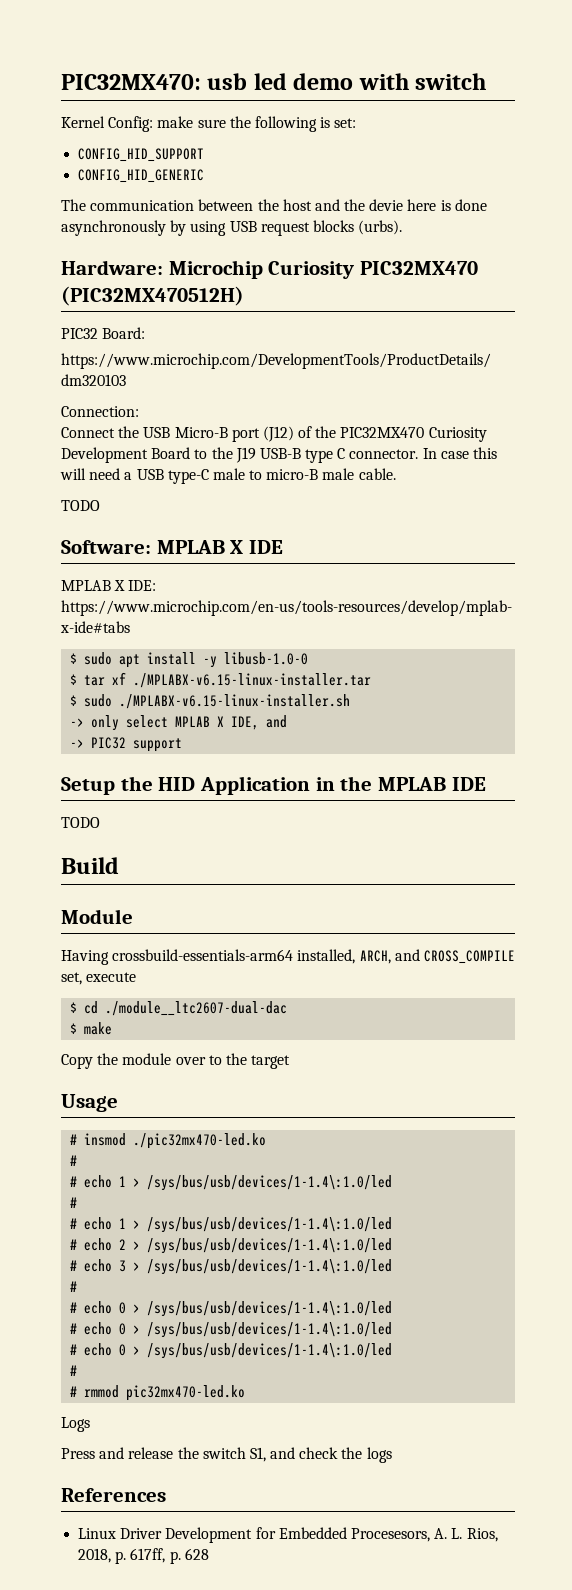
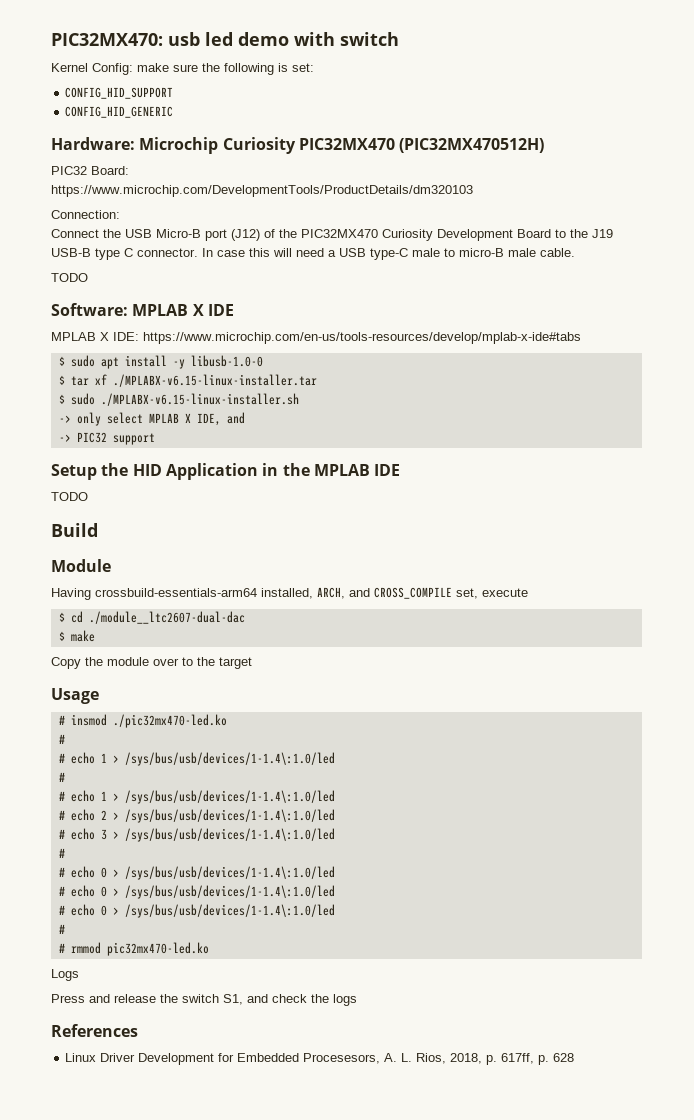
- The communication between the host and the devie here is done asynchronously by using USB request blocks (urbs).

